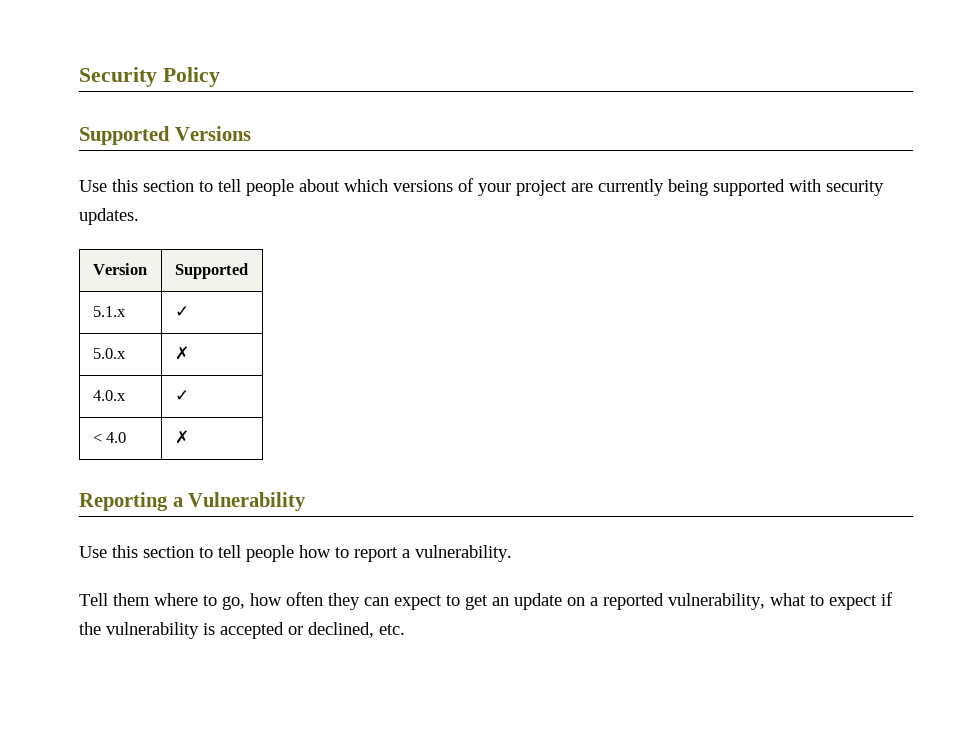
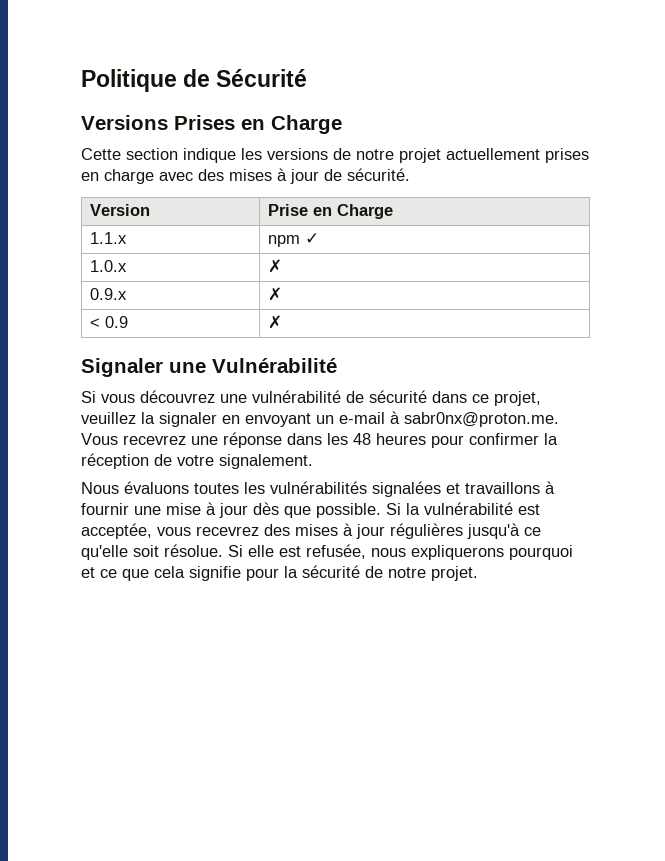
- Security Policy
- Supported Versions
- Use this section to tell people about which versions of your project are currently being supported with security updates.
- Version | Supported
- 5.1.x | ✓
- 5.0.x | ✗
- 4.0.x | ✓
+ Politique de Sécurité
+ Versions Prises en Charge
+ Cette section indique les versions de notre projet actuellement prises en charge avec des mises à jour de sécurité.
+ Version | Prise en Charge
+ 1.1.x | npm ✓
+ 1.0.x | ✗
+ 0.9.x | ✗
- < 4.0 | ✗
- Reporting a Vulnerability
- Use this section to tell people how to report a vulnerability.
- Tell them where to go, how often they can expect to get an update on a reported vulnerability, what to expect if the vulnerability is accepted or declined, etc.
+ < 0.9 | ✗
+ Signaler une Vulnérabilité
+ Si vous découvrez une vulnérabilité de sécurité dans ce projet, veuillez la signaler en envoyant un e-mail à sabr0nx@proton.me. Vous recevrez une réponse dans les 48 heures pour confirmer la réception de votre signalement.
+ Nous évaluons toutes les vulnérabilités signalées et travaillons à fournir une mise à jour dès que possible. Si la vulnérabilité est acceptée, vous recevrez des mises à jour régulières jusqu'à ce qu'elle soit résolue. Si elle est refusée, nous expliquerons pourquoi et ce que cela signifie pour la sécurité de notre projet.

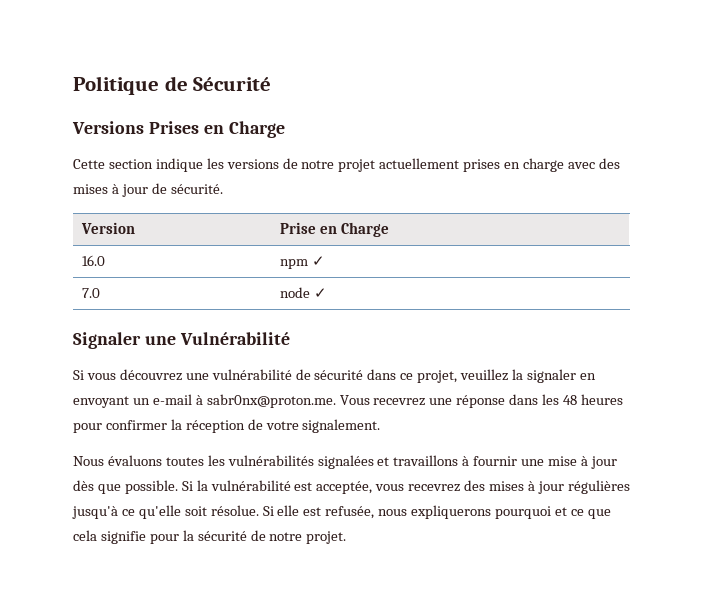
- 1.1.x | npm ✓
+ 16.0 | npm ✓
- 1.0.x | ✗
- 0.9.x | ✗
- < 0.9 | ✗
+ 7.0 | node ✓

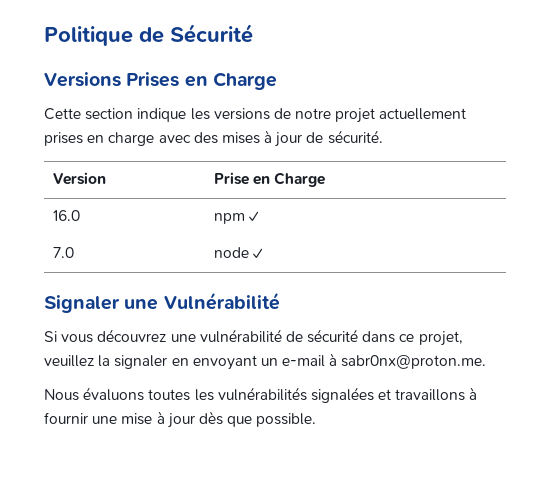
- Si vous découvrez une vulnérabilité de sécurité dans ce projet, veuillez la signaler en envoyant un e-mail à sabr0nx@proton.me. Vous recevrez une réponse dans les 48 heures pour confirmer la réception de votre signalement.
+ Si vous découvrez une vulnérabilité de sécurité dans ce projet, veuillez la signaler en envoyant un e-mail à sabr0nx@proton.me.
- Si la vulnérabilité est acceptée, vous recevrez des mises à jour régulières jusqu'à ce qu'elle soit résolue. Si elle est refusée, nous expliquerons pourquoi et ce que cela signifie pour la sécurité de notre projet.

